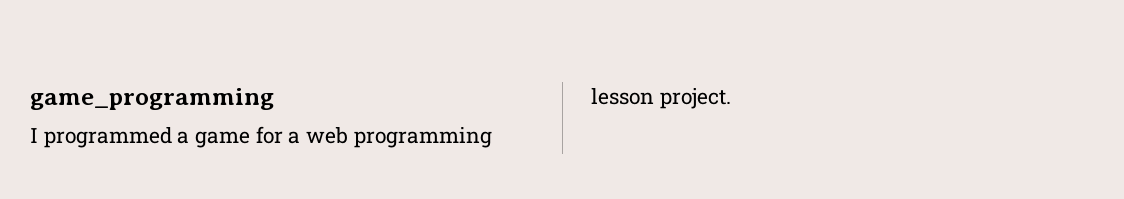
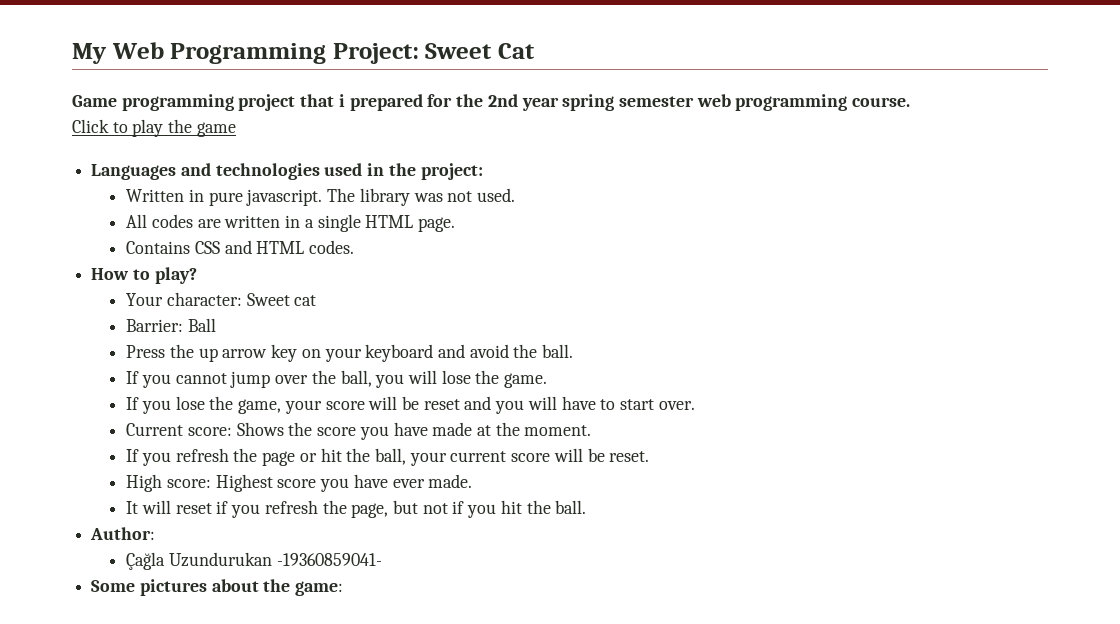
- game_programming
- I programmed a game for a web programming lesson project.
+ My Web Programming Project: Sweet Cat
+ Game programming project that i prepared for the 2nd year spring semester web programming course.
+ Click to play the game
+ Languages and technologies used in the project:
+ Written in pure javascript. The library was not used.
+ All codes are written in a single HTML page.
+ Contains CSS and HTML codes.
+ How to play?
+ Your character: Sweet cat
+ Barrier: Ball
+ Press the up arrow key on your keyboard and avoid the ball.
+ If you cannot jump over the ball, you will lose the game.
+ If you lose the game, your score will be reset and you will have to start over.
+ Current score: Shows the score you have made at the moment.
+ If you refresh the page or hit the ball, your current score will be reset.
+ High score: Highest score you have ever made.
+ It will reset if you refresh the page, but not if you hit the ball.
+ Author:
+ Çağla Uzundurukan -19360859041-
+ Some pictures about the game:

